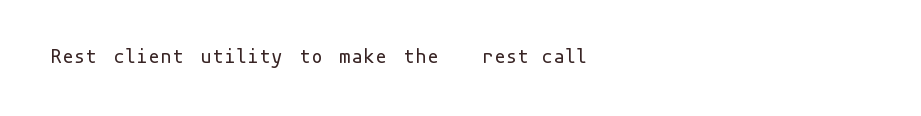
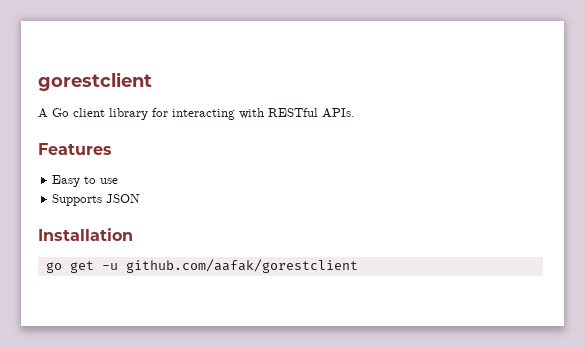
- Rest client utility to make the rest call
+ gorestclient
+ A Go client library for interacting with RESTful APIs.
+ Features
+ Easy to use
+ Supports JSON
+ Installation
+ go get -u github.com/aafak/gorestclient

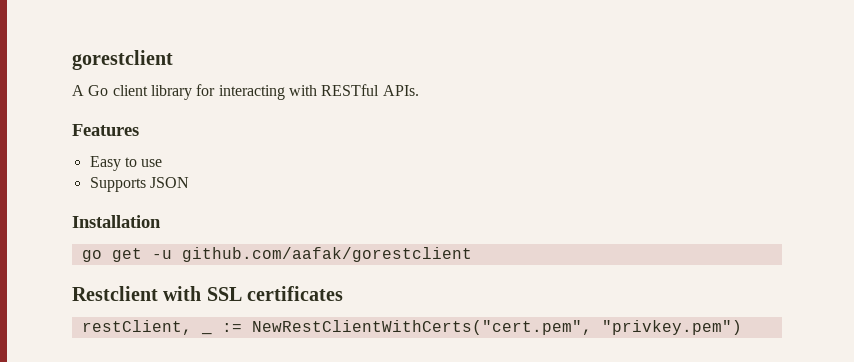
+ Restclient with SSL certificates
+ restClient, _ := NewRestClientWithCerts("cert.pem", "privkey.pem")

